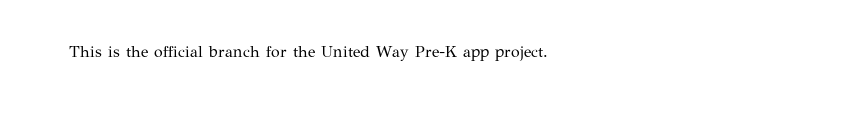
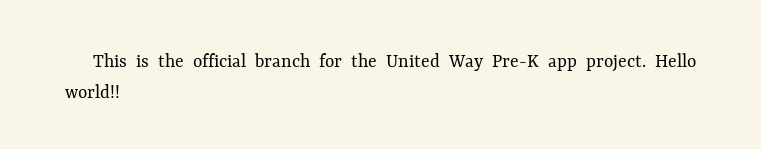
+ Hello world!!

